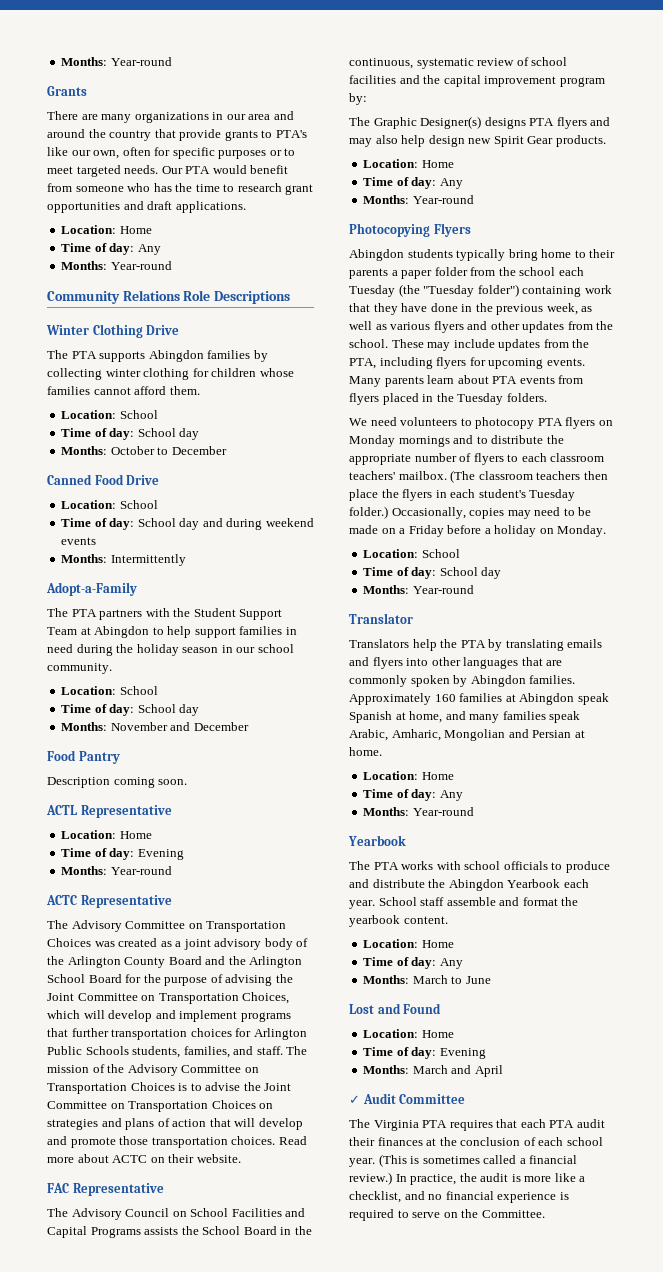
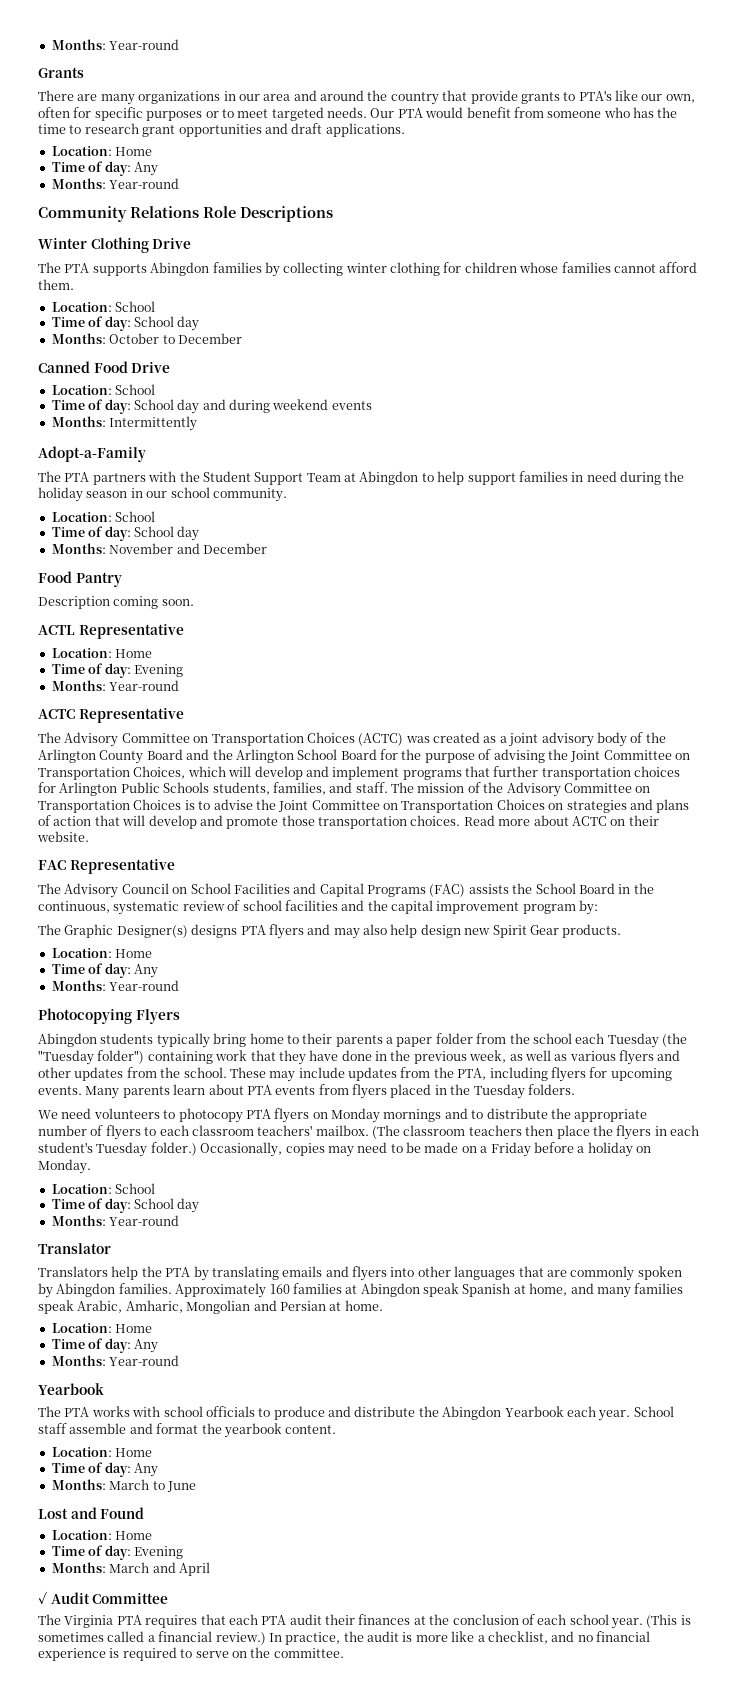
- The Advisory Committee on Transportation Choices was created as a joint advisory body of the Arlington County Board and the Arlington School Board for the purpose of advising the Joint Committee on Transportation Choices, which will develop and implement programs that further transportation choices for Arlington Public Schools students, families, and staff.
+ The Advisory Committee on Transportation Choices (ACTC) was created as a joint advisory body of the Arlington County Board and the Arlington School Board for the purpose of advising the Joint Committee on Transportation Choices, which will develop and implement programs that further transportation choices for Arlington Public Schools students, families, and staff.
- The Advisory Council on School Facilities and Capital Programs assists the School Board in the continuous, systematic review of school facilities and the capital improvement program by:
+ The Advisory Council on School Facilities and Capital Programs (FAC) assists the School Board in the continuous, systematic review of school facilities and the capital improvement program by:
- In practice, the audit is more like a checklist, and no financial experience is required to serve on the Committee.
+ In practice, the audit is more like a checklist, and no financial experience is required to serve on the committee.

